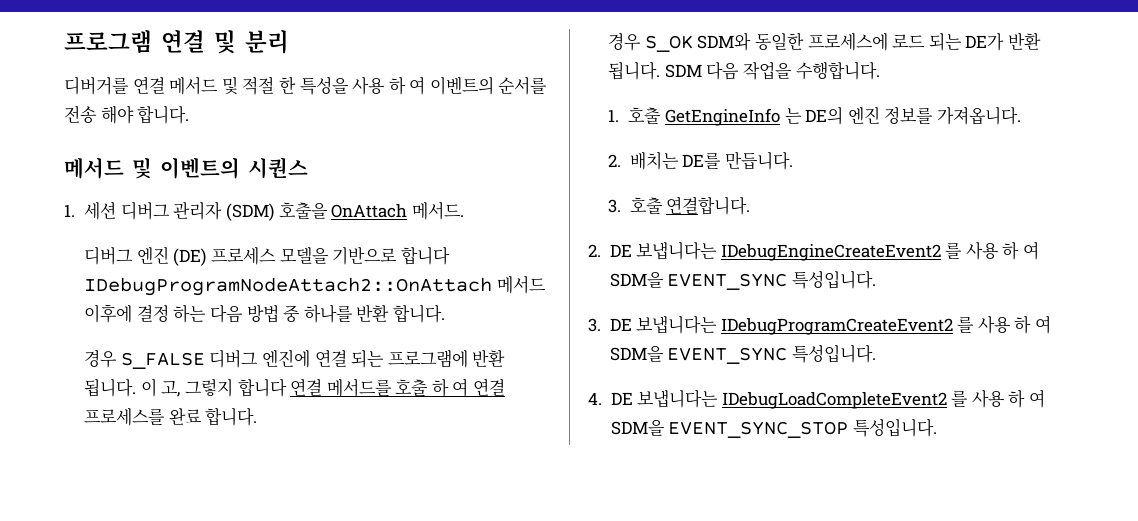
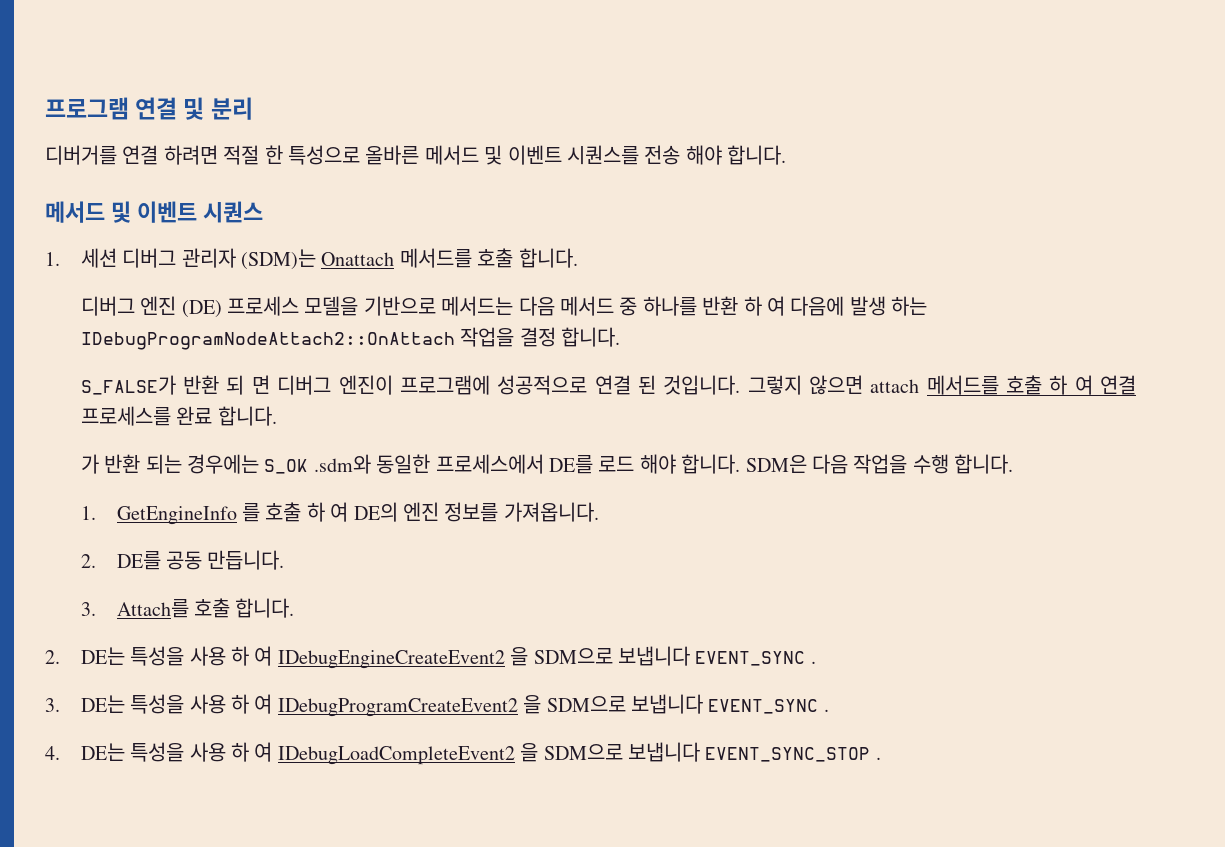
- 디버거를 연결 메서드 및 적절 한 특성을 사용 하 여 이벤트의 순서를 전송 해야 합니다.
+ 디버거를 연결 하려면 적절 한 특성으로 올바른 메서드 및 이벤트 시퀀스를 전송 해야 합니다.
- 메서드 및 이벤트의 시퀀스
+ 메서드 및 이벤트 시퀀스
- 1. 세션 디버그 관리자 (SDM) 호출을 OnAttach 메서드.
+ 1. 세션 디버그 관리자 (SDM)는 Onattach 메서드를 호출 합니다.
- 디버그 엔진 (DE) 프로세스 모델을 기반으로 합니다 IDebugProgramNodeAttach2::OnAttach 메서드 이후에 결정 하는 다음 방법 중 하나를 반환 합니다.
- 경우 S_FALSE 디버그 엔진에 연결 되는 프로그램에 반환 됩니다. 이 고, 그렇지 합니다 연결 메서드를 호출 하 여 연결 프로세스를 완료 합니다.
+ 디버그 엔진 (DE) 프로세스 모델을 기반으로 메서드는 다음 메서드 중 하나를 반환 하 여 다음에 발생 하는 IDebugProgramNodeAttach2::OnAttach 작업을 결정 합니다.
+ S_FALSE가 반환 되 면 디버그 엔진이 프로그램에 성공적으로 연결 된 것입니다. 그렇지 않으면 attach 메서드를 호출 하 여 연결 프로세스를 완료 합니다.
- 경우 S_OK SDM와 동일한 프로세스에 로드 되는 DE가 반환 됩니다. SDM 다음 작업을 수행합니다.
- 1. 호출 GetEngineInfo 는 DE의 엔진 정보를 가져옵니다.
+ 가 반환 되는 경우에는 S_OK .sdm와 동일한 프로세스에서 DE를 로드 해야 합니다. SDM은 다음 작업을 수행 합니다.
+ 1. GetEngineInfo 를 호출 하 여 DE의 엔진 정보를 가져옵니다.
- 2. 배치는 DE를 만듭니다.
+ 2. DE를 공동 만듭니다.
- 3. 호출 연결합니다.
- 2. DE 보냅니다는 IDebugEngineCreateEvent2 를 사용 하 여 SDM을 EVENT_SYNC 특성입니다.
- 3. DE 보냅니다는 IDebugProgramCreateEvent2 를 사용 하 여 SDM을 EVENT_SYNC 특성입니다.
- 4. DE 보냅니다는 IDebugLoadCompleteEvent2 를 사용 하 여 SDM을 EVENT_SYNC_STOP 특성입니다.
+ 3. Attach를 호출 합니다.
+ 2. DE는 특성을 사용 하 여 IDebugEngineCreateEvent2 을 SDM으로 보냅니다 EVENT_SYNC .
+ 3. DE는 특성을 사용 하 여 IDebugProgramCreateEvent2 을 SDM으로 보냅니다 EVENT_SYNC .
+ 4. DE는 특성을 사용 하 여 IDebugLoadCompleteEvent2 을 SDM으로 보냅니다 EVENT_SYNC_STOP .

